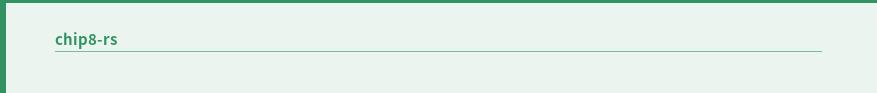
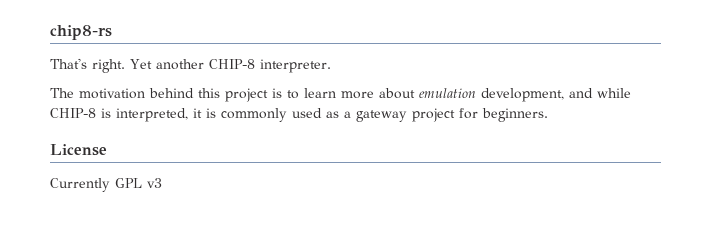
+ That's right. Yet another CHIP-8 interpreter.
+ The motivation behind this project is to learn more about emulation development, and while CHIP-8 is interpreted, it is commonly used as a gateway project for beginners.
+ License
+ Currently GPL v3

